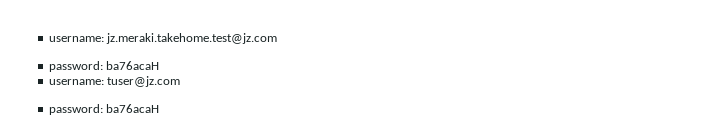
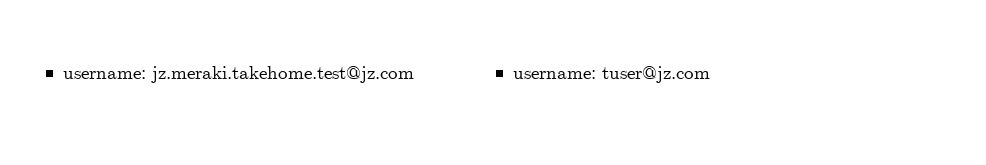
  username: jz.meraki.takehome.test@jz.com
- password: ba76acaH
  username: tuser@jz.com
- password: ba76acaH

